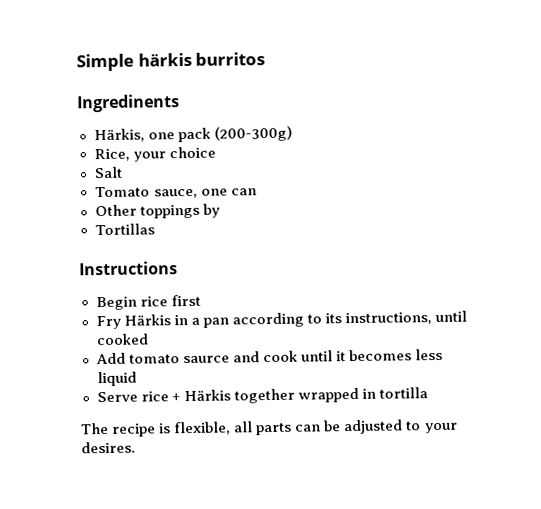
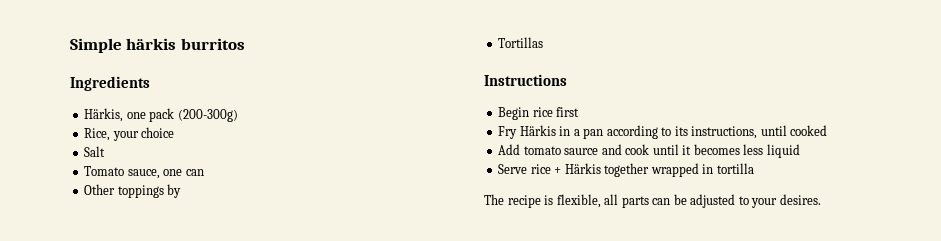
- Ingredinents
+ Ingredients

